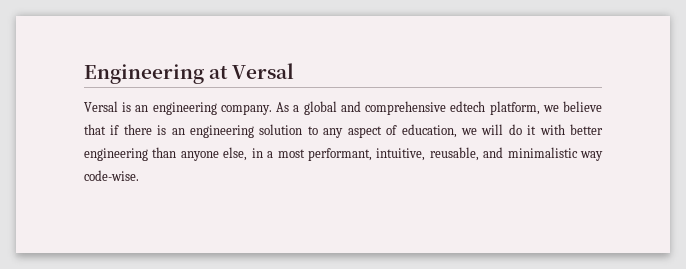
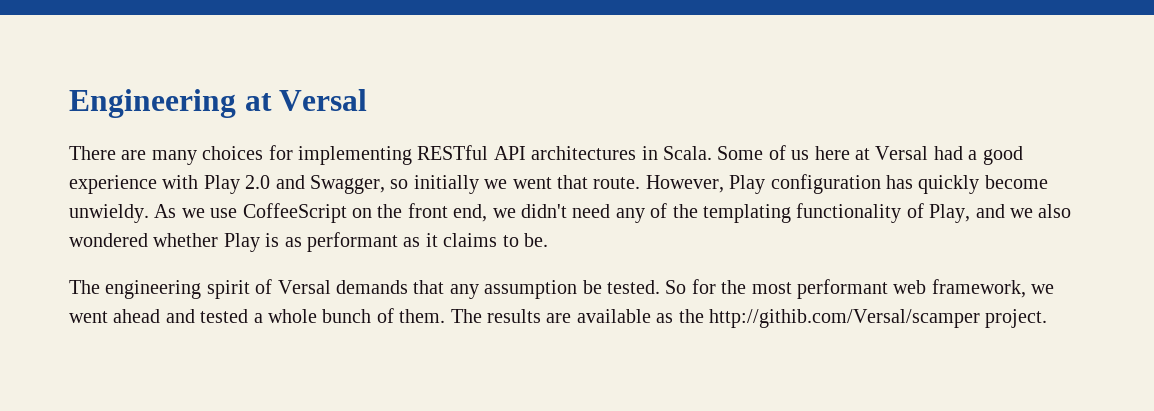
- Versal is an engineering company. As a global and comprehensive edtech platform, we believe that if there is an engineering solution to any aspect of education, we will do it with better engineering than anyone else, in a most performant, intuitive, reusable, and minimalistic way code-wise.
+ There are many choices for implementing RESTful API architectures in Scala. Some of us here at Versal had a good experience with Play 2.0 and Swagger, so initially we went that route. However, Play configuration has quickly become unwieldy. As we use CoffeeScript on the front end, we didn't need any of the templating functionality of Play, and we also wondered whether Play is as performant as it claims to be.
+ The engineering spirit of Versal demands that any assumption be tested. So for the most performant web framework, we went ahead and tested a whole bunch of them. The results are available as the http://githib.com/Versal/scamper project.

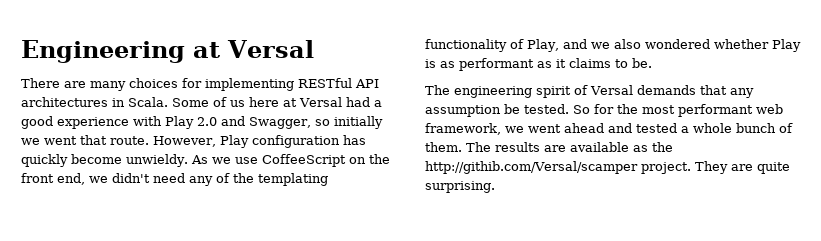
+ They are quite surprising.

